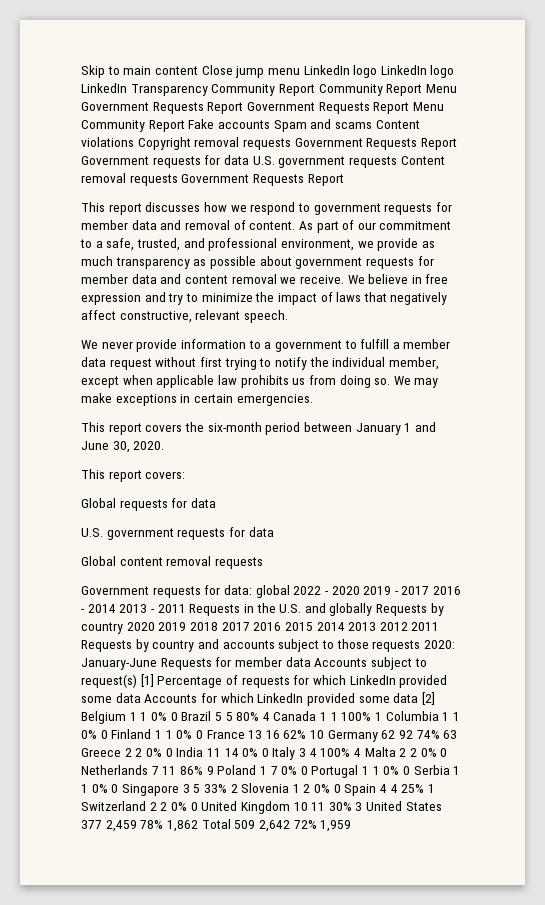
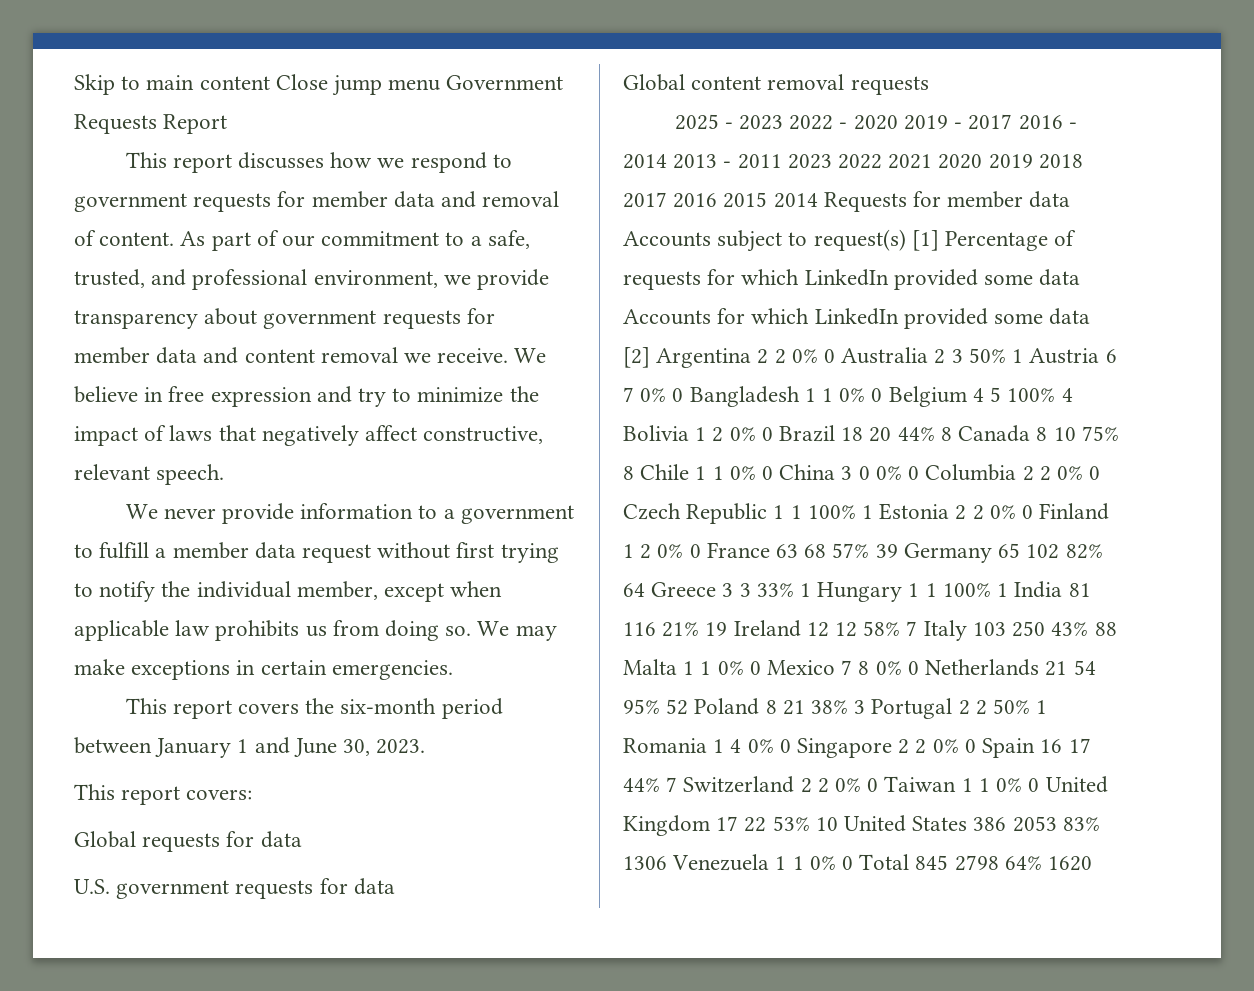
- Skip to main content Close jump menu LinkedIn logo LinkedIn logo LinkedIn Transparency Community Report Community Report Menu Government Requests Report Government Requests Report Menu Community Report Fake accounts Spam and scams Content violations Copyright removal requests Government Requests Report Government requests for data U.S. government requests Content removal requests Government Requests Report
+ Skip to main content Close jump menu Government Requests Report
- As part of our commitment to a safe, trusted, and professional environment, we provide as much transparency as possible about government requests for member data and content removal we receive.
+ As part of our commitment to a safe, trusted, and professional environment, we provide transparency about government requests for member data and content removal we receive.
- This report covers the six-month period between January 1 and June 30, 2020.
+ This report covers the six-month period between January 1 and June 30, 2023.
- Government requests for data: global 2022 - 2020 2019 - 2017 2016 - 2014 2013 - 2011 Requests in the U.S. and globally Requests by country 2020 2019 2018 2017 2016 2015 2014 2013 2012 2011 Requests by country and accounts subject to those requests 2020: January-June Requests for member data Accounts subject to request(s) [1] Percentage of requests for which LinkedIn provided some data Accounts for which LinkedIn provided some data [2] Belgium 1 1 0% 0 Brazil 5 5 80% 4 Canada 1 1 100% 1 Columbia 1 1 0% 0 Finland 1 1 0% 0 France 13 16 62% 10 Germany 62 92 74% 63 Greece 2 2 0% 0 India 11 14 0% 0 Italy 3 4 100% 4 Malta 2 2 0% 0 Netherlands 7 11 86% 9 Poland 1 7 0% 0 Portugal 1 1 0% 0 Serbia 1 1 0% 0 Singapore 3 5 33% 2 Slovenia 1 2 0% 0 Spain 4 4 25% 1 Switzerland 2 2 0% 0 United Kingdom 10 11 30% 3 United States 377 2,459 78% 1,862 Total 509 2,642 72% 1,959
+ 2025 - 2023 2022 - 2020 2019 - 2017 2016 - 2014 2013 - 2011 2023 2022 2021 2020 2019 2018 2017 2016 2015 2014 Requests for member data Accounts subject to request(s) [1] Percentage of requests for which LinkedIn provided some data Accounts for which LinkedIn provided some data [2] Argentina 2 2 0% 0 Australia 2 3 50% 1 Austria 6 7 0% 0 Bangladesh 1 1 0% 0 Belgium 4 5 100% 4 Bolivia 1 2 0% 0 Brazil 18 20 44% 8 Canada 8 10 75% 8 Chile 1 1 0% 0 China 3 0 0% 0 Columbia 2 2 0% 0 Czech Republic 1 1 100% 1 Estonia 2 2 0% 0 Finland 1 2 0% 0 France 63 68 57% 39 Germany 65 102 82% 64 Greece 3 3 33% 1 Hungary 1 1 100% 1 India 81 116 21% 19 Ireland 12 12 58% 7 Italy 103 250 43% 88 Malta 1 1 0% 0 Mexico 7 8 0% 0 Netherlands 21 54 95% 52 Poland 8 21 38% 3 Portugal 2 2 50% 1 Romania 1 4 0% 0 Singapore 2 2 0% 0 Spain 16 17 44% 7 Switzerland 2 2 0% 0 Taiwan 1 1 0% 0 United Kingdom 17 22 53% 10 United States 386 2053 83% 1306 Venezuela 1 1 0% 0 Total 845 2798 64% 1620

